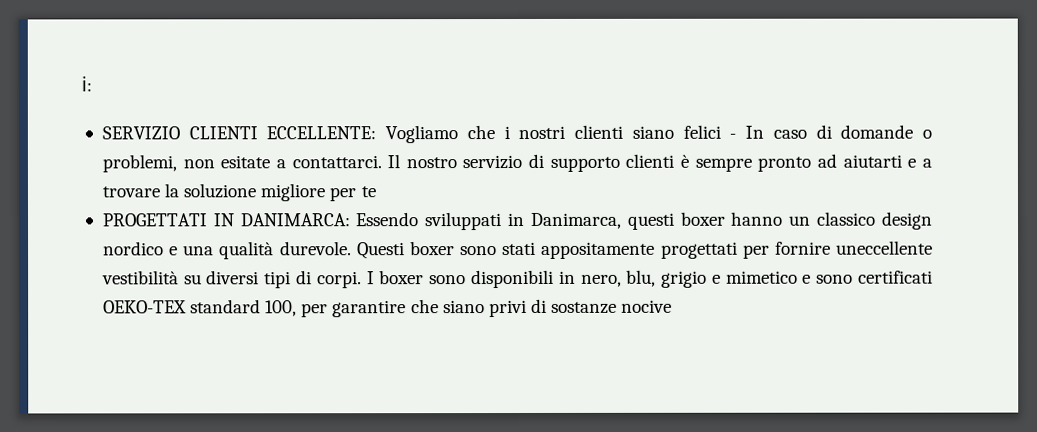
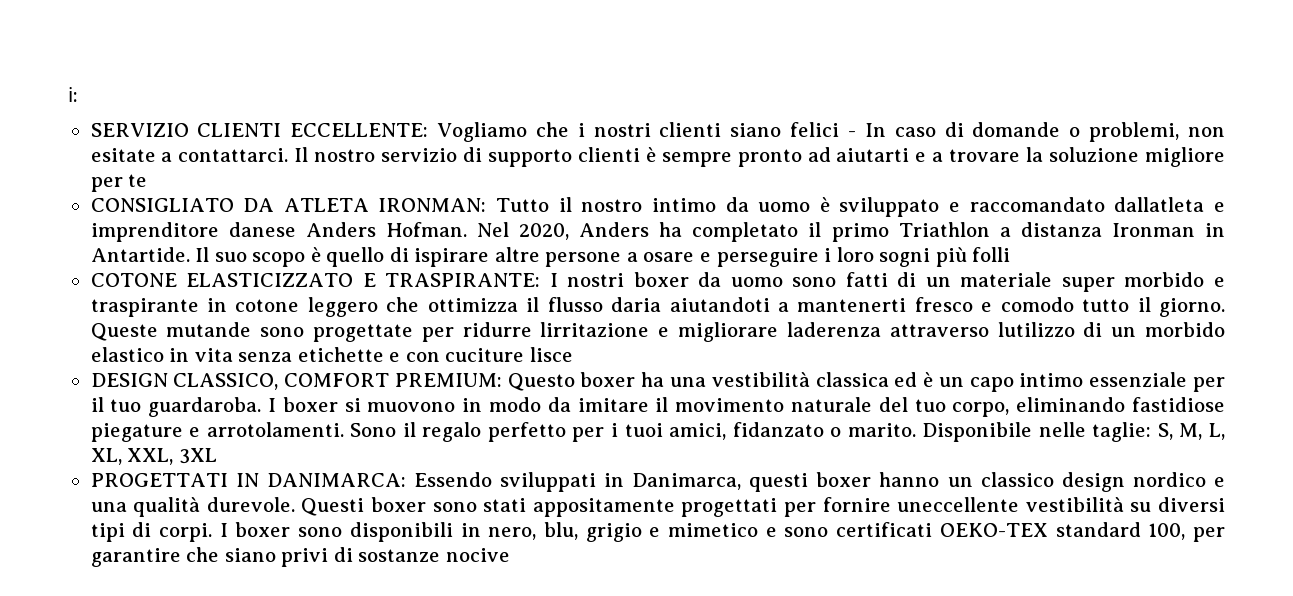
+ CONSIGLIATO DA ATLETA IRONMAN: Tutto il nostro intimo da uomo è sviluppato e raccomandato dallatleta e imprenditore danese Anders Hofman. Nel 2020, Anders ha completato il primo Triathlon a distanza Ironman in Antartide. Il suo scopo è quello di ispirare altre persone a osare e perseguire i loro sogni più folli
+ COTONE ELASTICIZZATO E TRASPIRANTE: I nostri boxer da uomo sono fatti di un materiale super morbido e traspirante in cotone leggero che ottimizza il flusso daria aiutandoti a mantenerti fresco e comodo tutto il giorno. Queste mutande sono progettate per ridurre lirritazione e migliorare laderenza attraverso lutilizzo di un morbido elastico in vita senza etichette e con cuciture lisce
+ DESIGN CLASSICO, COMFORT PREMIUM: Questo boxer ha una vestibilità classica ed è un capo intimo essenziale per il tuo guardaroba. I boxer si muovono in modo da imitare il movimento naturale del tuo corpo, eliminando fastidiose piegature e arrotolamenti. Sono il regalo perfetto per i tuoi amici, fidanzato o marito. Disponibile nelle taglie: S, M, L, XL, XXL, 3XL

